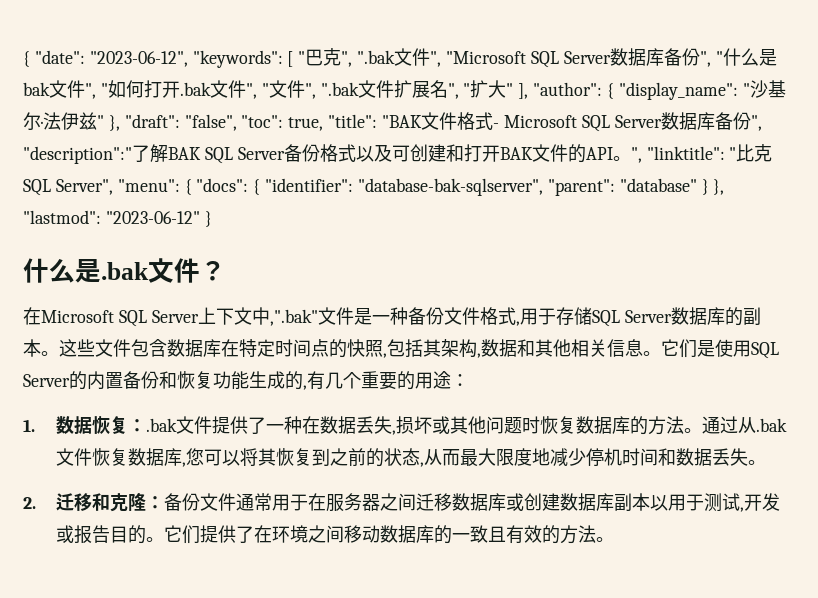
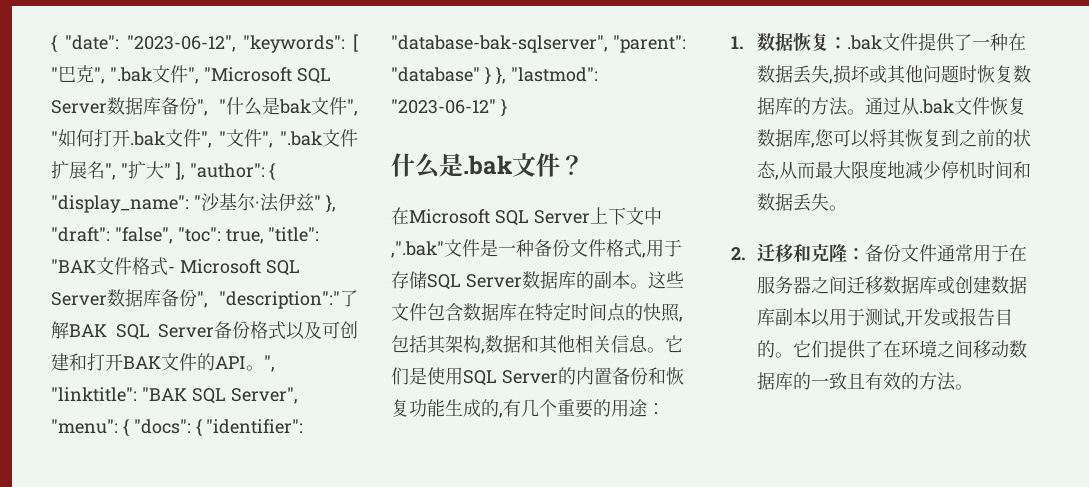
- ", "linktitle": "比克SQL Server", "menu": { "docs": { "identifier": "database-bak-sqlserver", "parent": "database" } }, "lastmod": "2023-06-12" }
+ ", "linktitle": "BAK SQL Server", "menu": { "docs": { "identifier": "database-bak-sqlserver", "parent": "database" } }, "lastmod": "2023-06-12" }

